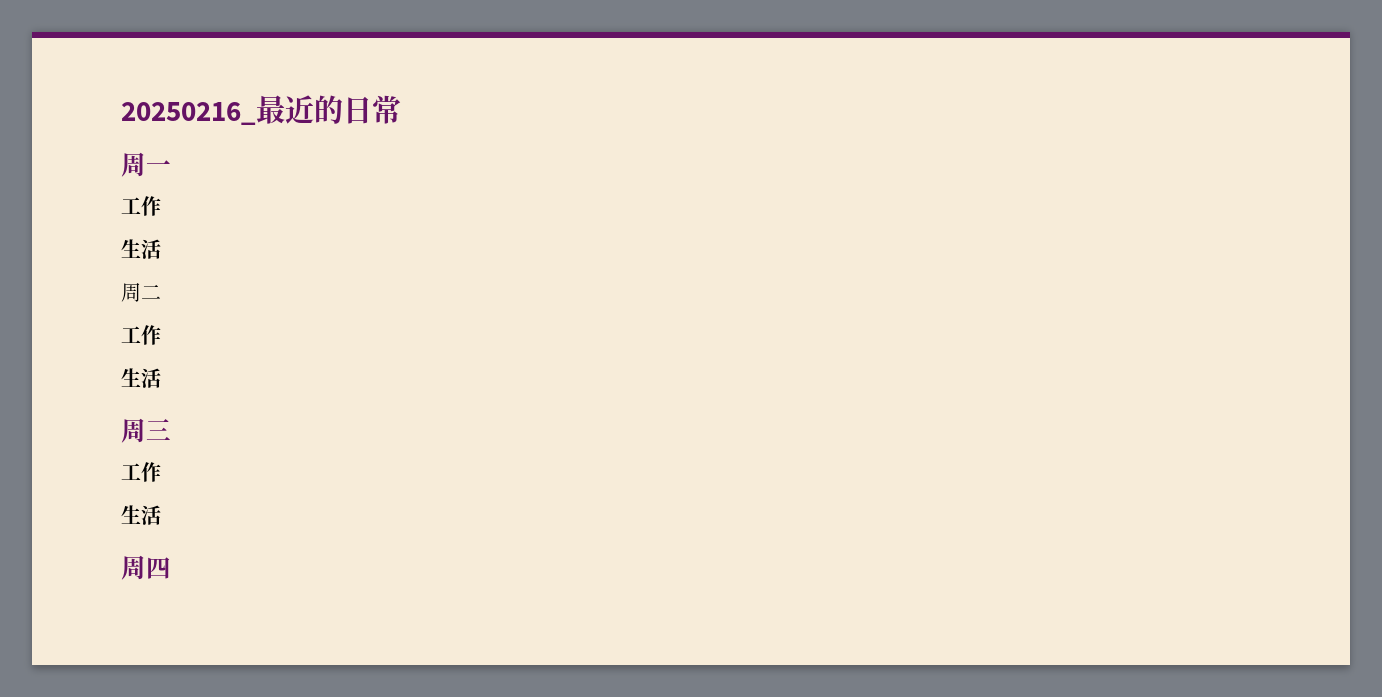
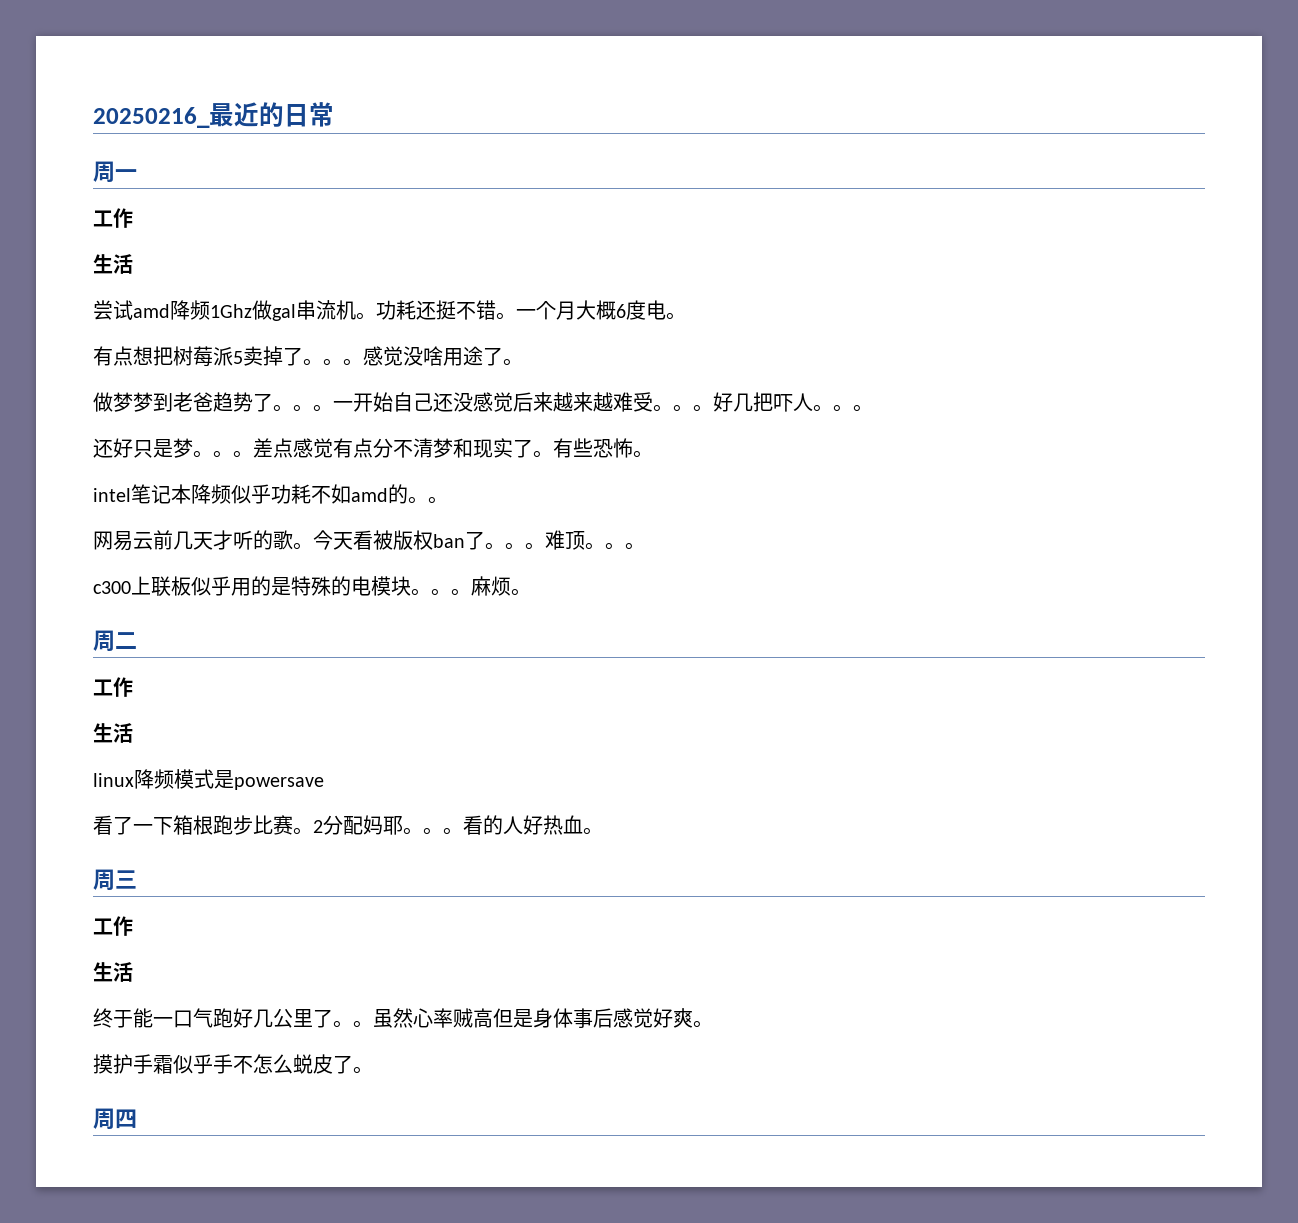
+ 尝试amd降频1Ghz做gal串流机。功耗还挺不错。一个月大概6度电。
+ 有点想把树莓派5卖掉了。。。感觉没啥用途了。
+ 做梦梦到老爸趋势了。。。一开始自己还没感觉后来越来越难受。。。好几把吓人。。。
+ 还好只是梦。。。差点感觉有点分不清梦和现实了。有些恐怖。
+ intel笔记本降频似乎功耗不如amd的。。
+ 网易云前几天才听的歌。今天看被版权ban了。。。难顶。。。
+ c300上联板似乎用的是特殊的电模块。。。麻烦。
  周二
  工作
  生活
+ linux降频模式是powersave
+ 看了一下箱根跑步比赛。2分配妈耶。。。看的人好热血。
  周三
  工作
  生活
+ 终于能一口气跑好几公里了。。虽然心率贼高但是身体事后感觉好爽。
+ 摸护手霜似乎手不怎么蜕皮了。

